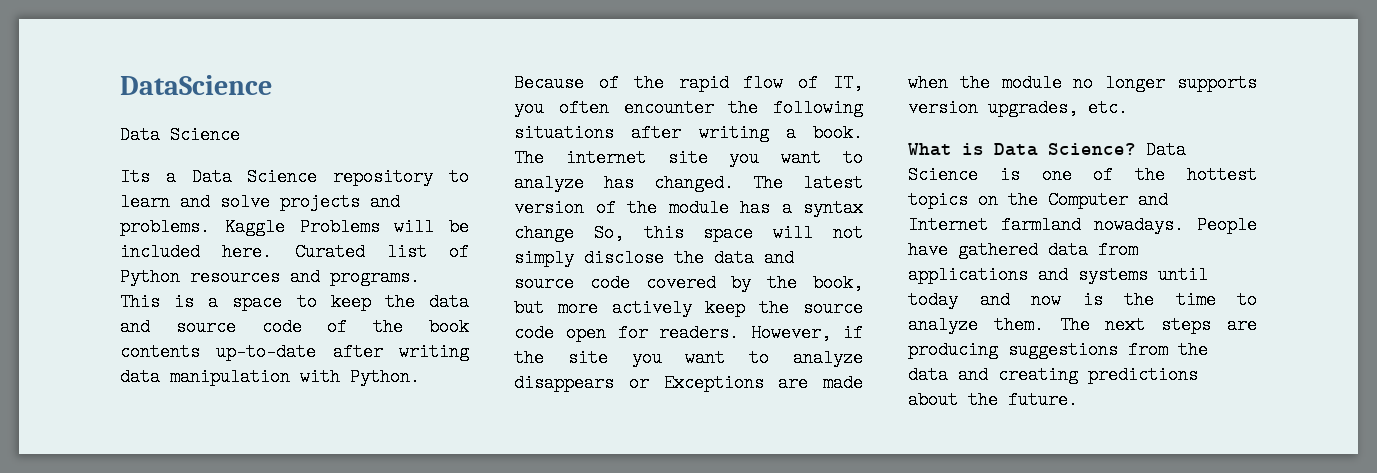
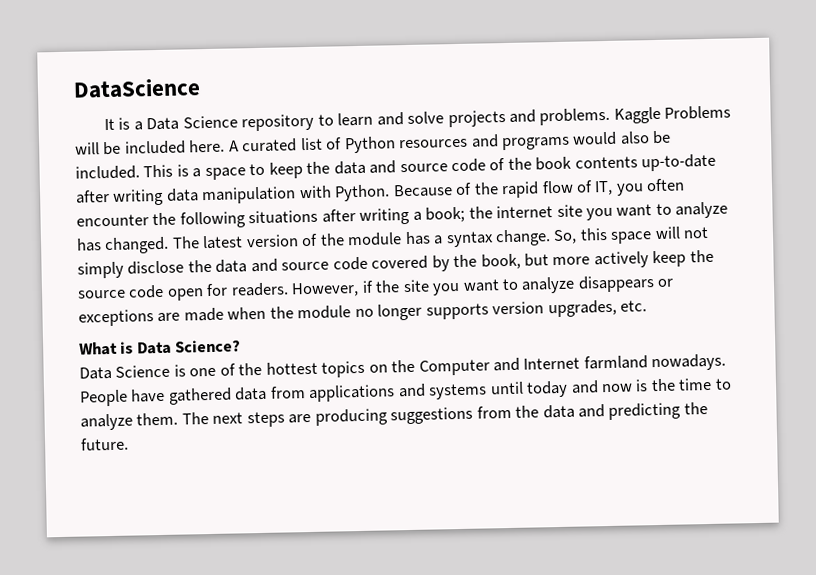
  DataScience
- Data Science
- Its a Data Science repository to learn and solve projects and problems.
+ It is a Data Science repository to learn and solve projects and problems.
- Curated list of Python resources and programs.
+ A curated list of Python resources and programs would also be included.
- Because of the rapid flow of IT, you often encounter the following situations after writing a book. The internet site you want to analyze has changed.
+ Because of the rapid flow of IT, you often encounter the following situations after writing a book; the internet site you want to analyze has changed.
- The latest version of the module has a syntax change So, this space will not simply disclose the data and source code covered by the book, but more actively keep the source code open for readers.
+ The latest version of the module has a syntax change. So, this space will not simply disclose the data and source code covered by the book, but more actively keep the source code open for readers.
- However, if the site you want to analyze disappears or Exceptions are made when the module no longer supports version upgrades, etc.
+ However, if the site you want to analyze disappears or exceptions are made when the module no longer supports version upgrades, etc.
- What is Data Science? Data Science is one of the hottest topics on the Computer and Internet farmland nowadays.
+ What is Data Science?
+ Data Science is one of the hottest topics on the Computer and Internet farmland nowadays.
- The next steps are producing suggestions from the data and creating predictions about the future.
+ The next steps are producing suggestions from the data and predicting the future.

